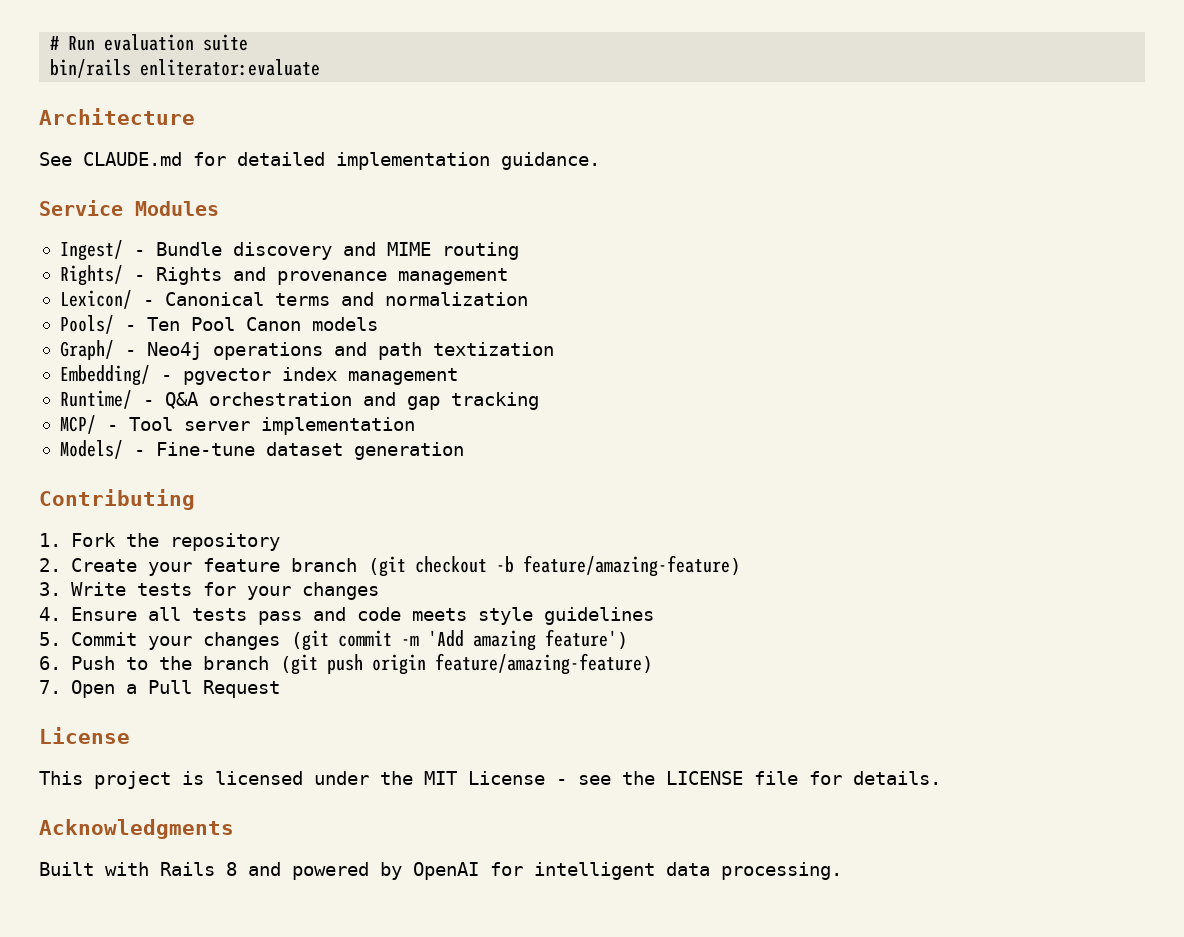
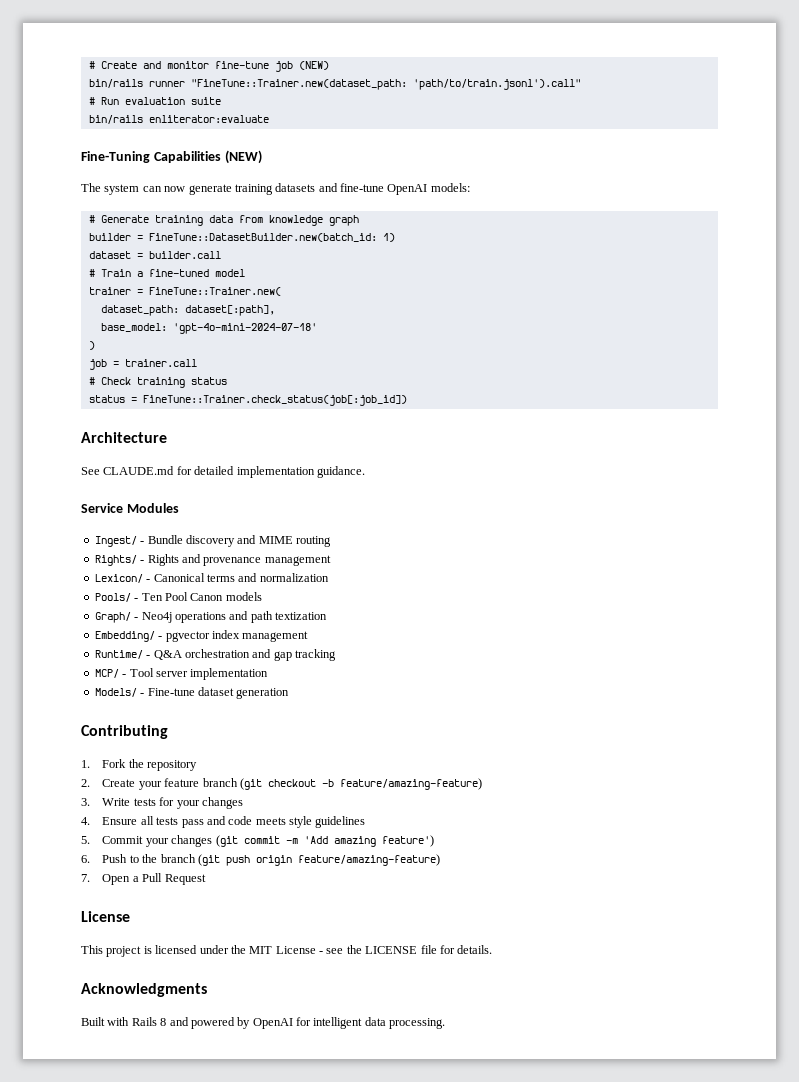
+ # Create and monitor fine-tune job (NEW)
+ bin/rails runner "FineTune::Trainer.new(dataset_path: 'path/to/train.jsonl').call"
+ Fine-Tuning Capabilities (NEW)
+ The system can now generate training datasets and fine-tune OpenAI models:
+ # Generate training data from knowledge graph
+ builder = FineTune::DatasetBuilder.new(batch_id: 1)
+ dataset = builder.call
+ # Train a fine-tuned model
+ trainer = FineTune::Trainer.new(
+ dataset_path: dataset[:path],
+ base_model: 'gpt-4o-mini-2024-07-18'
+ )
+ job = trainer.call
+ # Check training status
+ status = FineTune::Trainer.check_status(job[:job_id])

